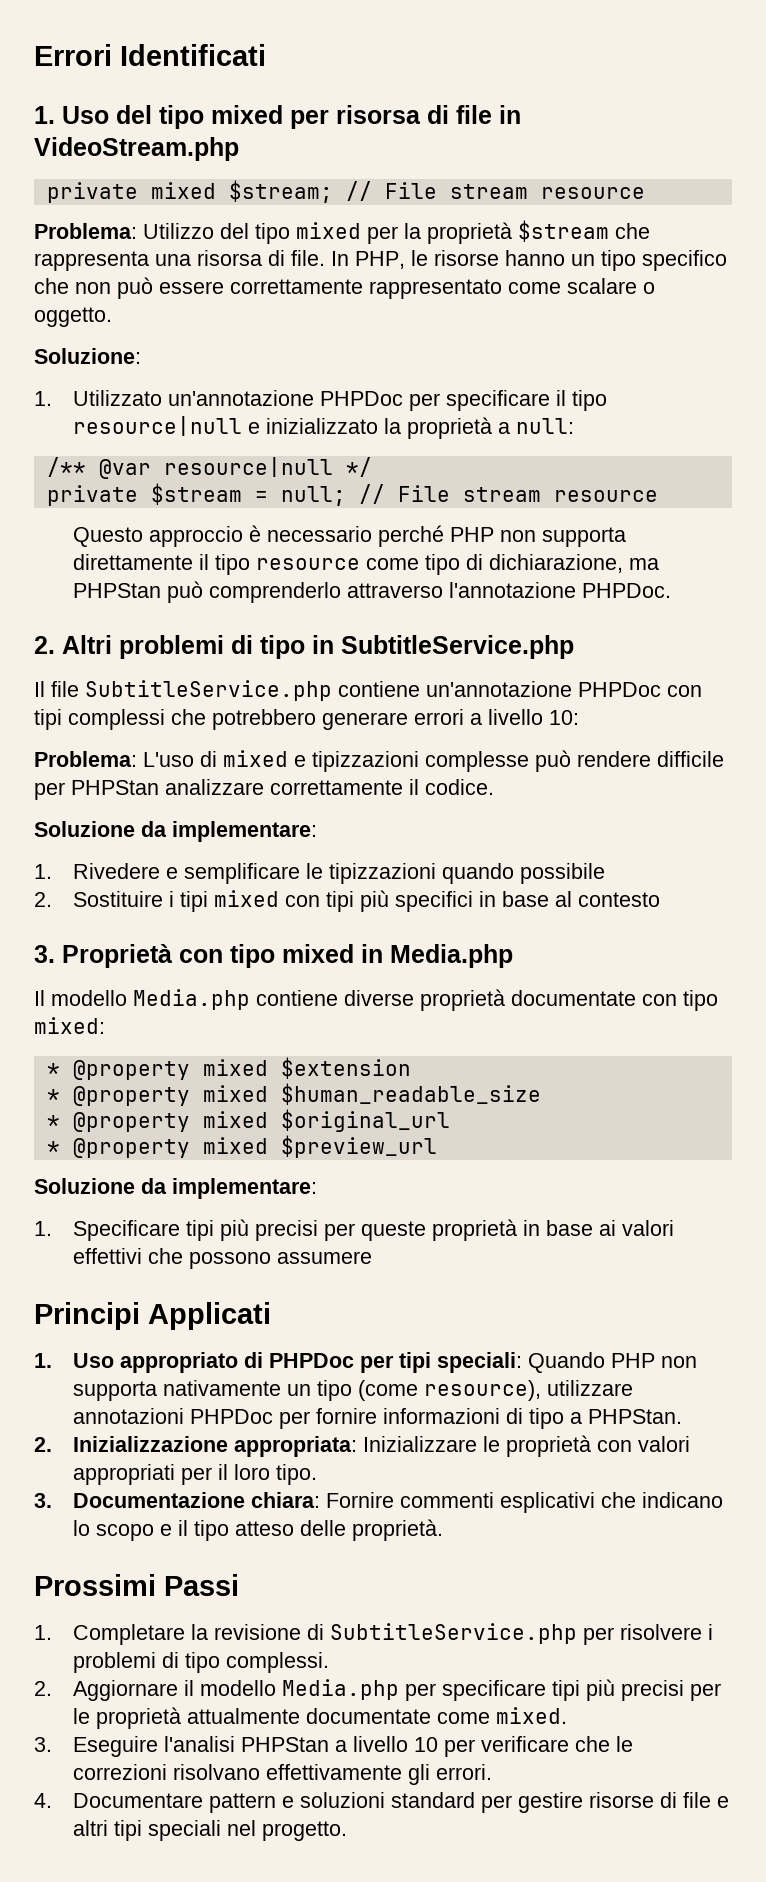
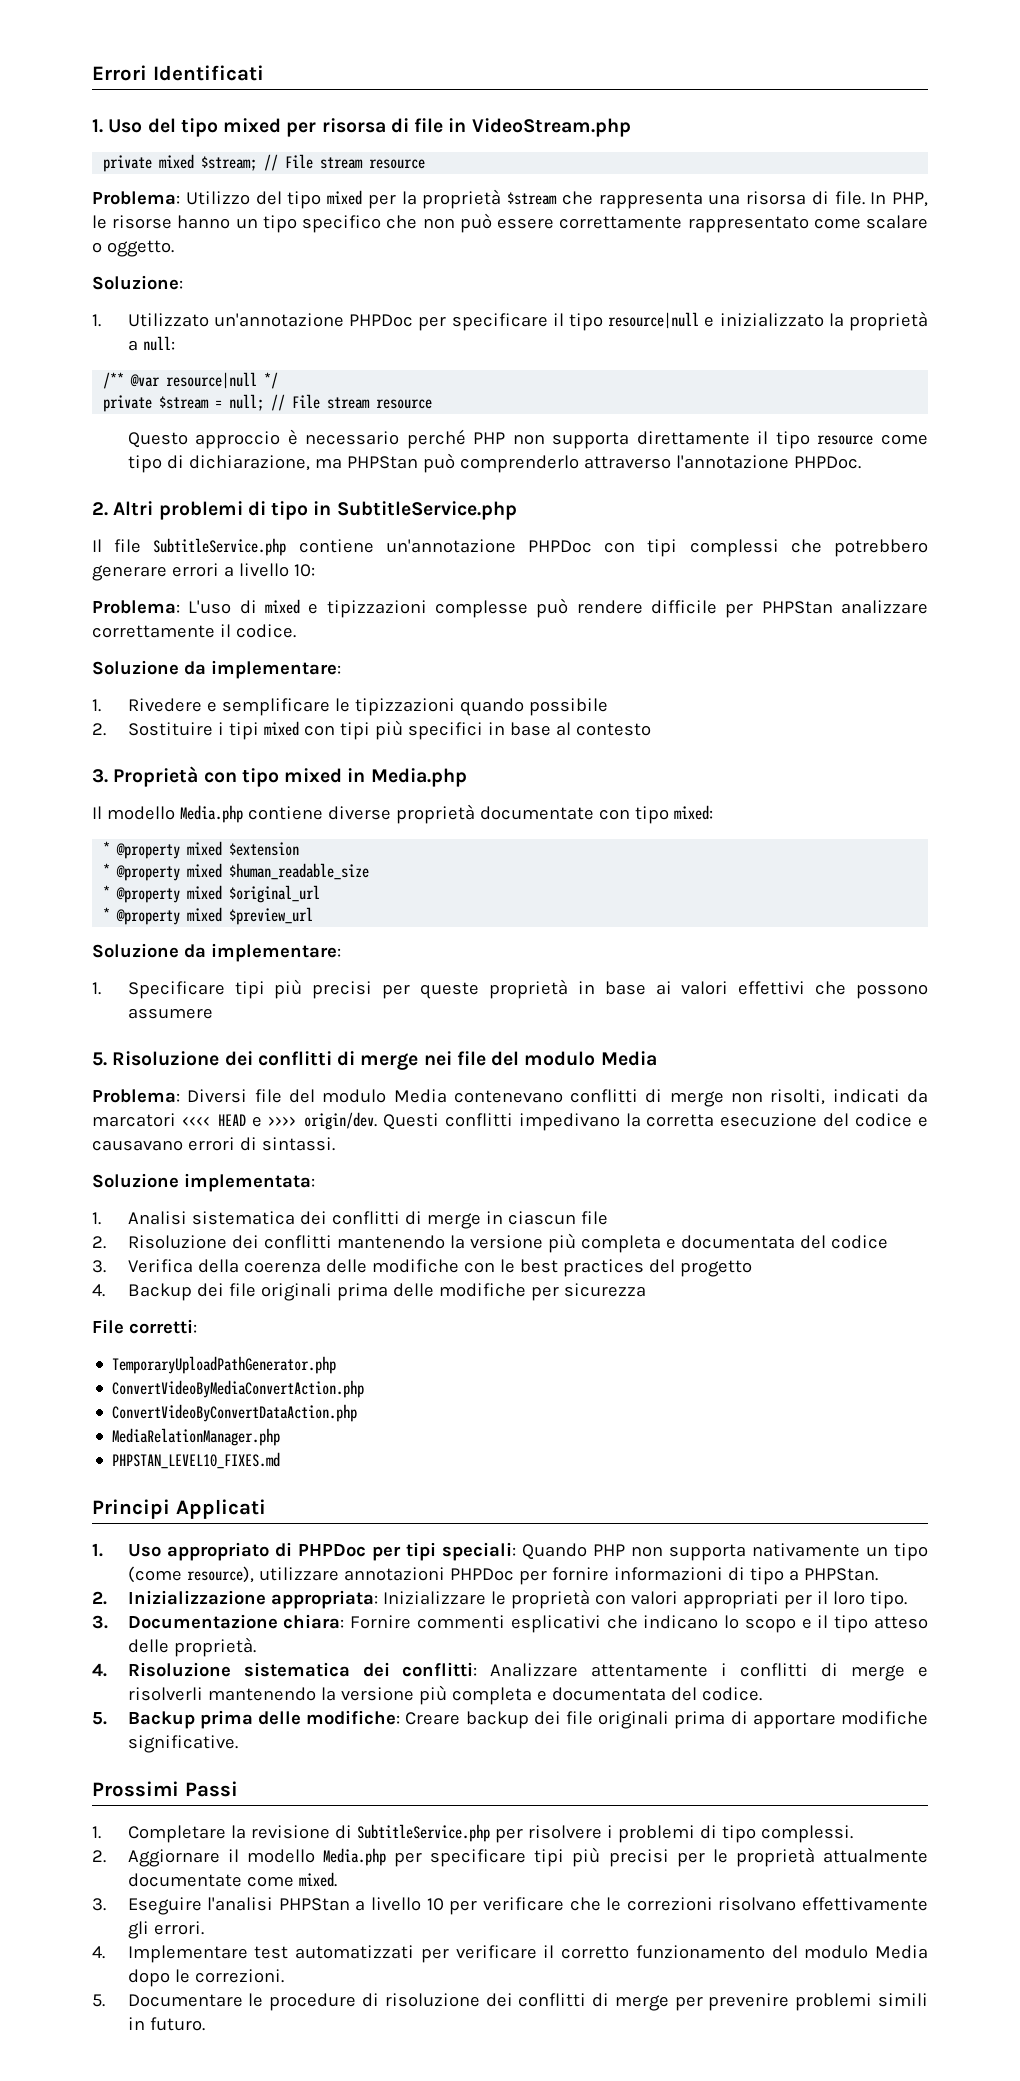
+ 5. Risoluzione dei conflitti di merge nei file del modulo Media
+ Problema: Diversi file del modulo Media contenevano conflitti di merge non risolti, indicati da marcatori <<<< HEAD e >>>> origin/dev. Questi conflitti impedivano la corretta esecuzione del codice e causavano errori di sintassi.
+ Soluzione implementata:
+ 1. Analisi sistematica dei conflitti di merge in ciascun file
+ 2. Risoluzione dei conflitti mantenendo la versione più completa e documentata del codice
+ 3. Verifica della coerenza delle modifiche con le best practices del progetto
+ 4. Backup dei file originali prima delle modifiche per sicurezza
+ File corretti:
+ TemporaryUploadPathGenerator.php
+ ConvertVideoByMediaConvertAction.php
+ ConvertVideoByConvertDataAction.php
+ MediaRelationManager.php
+ PHPSTAN_LEVEL10_FIXES.md
+ 4. Risoluzione sistematica dei conflitti: Analizzare attentamente i conflitti di merge e risolverli mantenendo la versione più completa e documentata del codice.
+ 5. Backup prima delle modifiche: Creare backup dei file originali prima di apportare modifiche significative.
- 4. Documentare pattern e soluzioni standard per gestire risorse di file e altri tipi speciali nel progetto.
+ 4. Implementare test automatizzati per verificare il corretto funzionamento del modulo Media dopo le correzioni.
+ 5. Documentare le procedure di risoluzione dei conflitti di merge per prevenire problemi simili in futuro.

